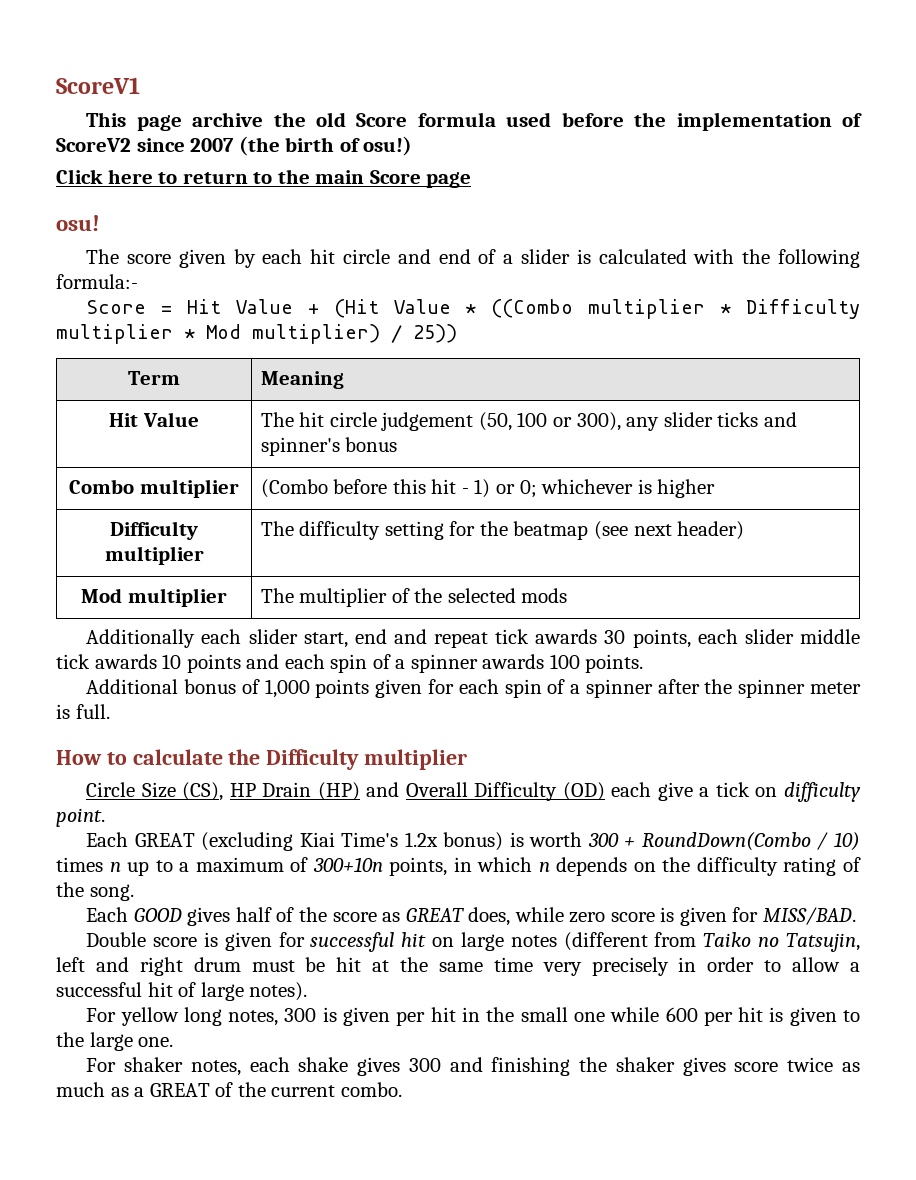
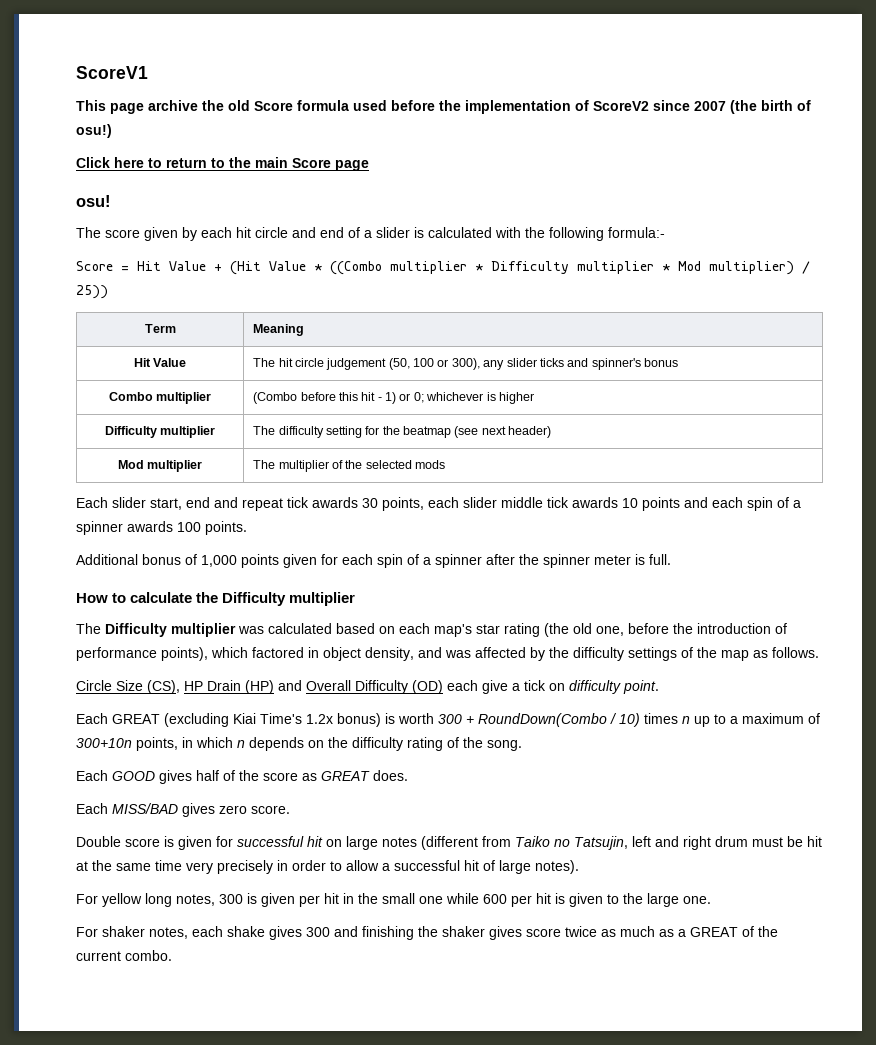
- Additionally each slider start, end and repeat tick awards 30 points, each slider middle tick awards 10 points and each spin of a spinner awards 100 points.
+ Each slider start, end and repeat tick awards 30 points, each slider middle tick awards 10 points and each spin of a spinner awards 100 points.
+ The Difficulty multiplier was calculated based on each map's star rating (the old one, before the introduction of performance points), which factored in object density, and was affected by the difficulty settings of the map as follows.
- Each GOOD gives half of the score as GREAT does, while zero score is given for MISS/BAD.
+ Each GOOD gives half of the score as GREAT does.
+ Each MISS/BAD gives zero score.

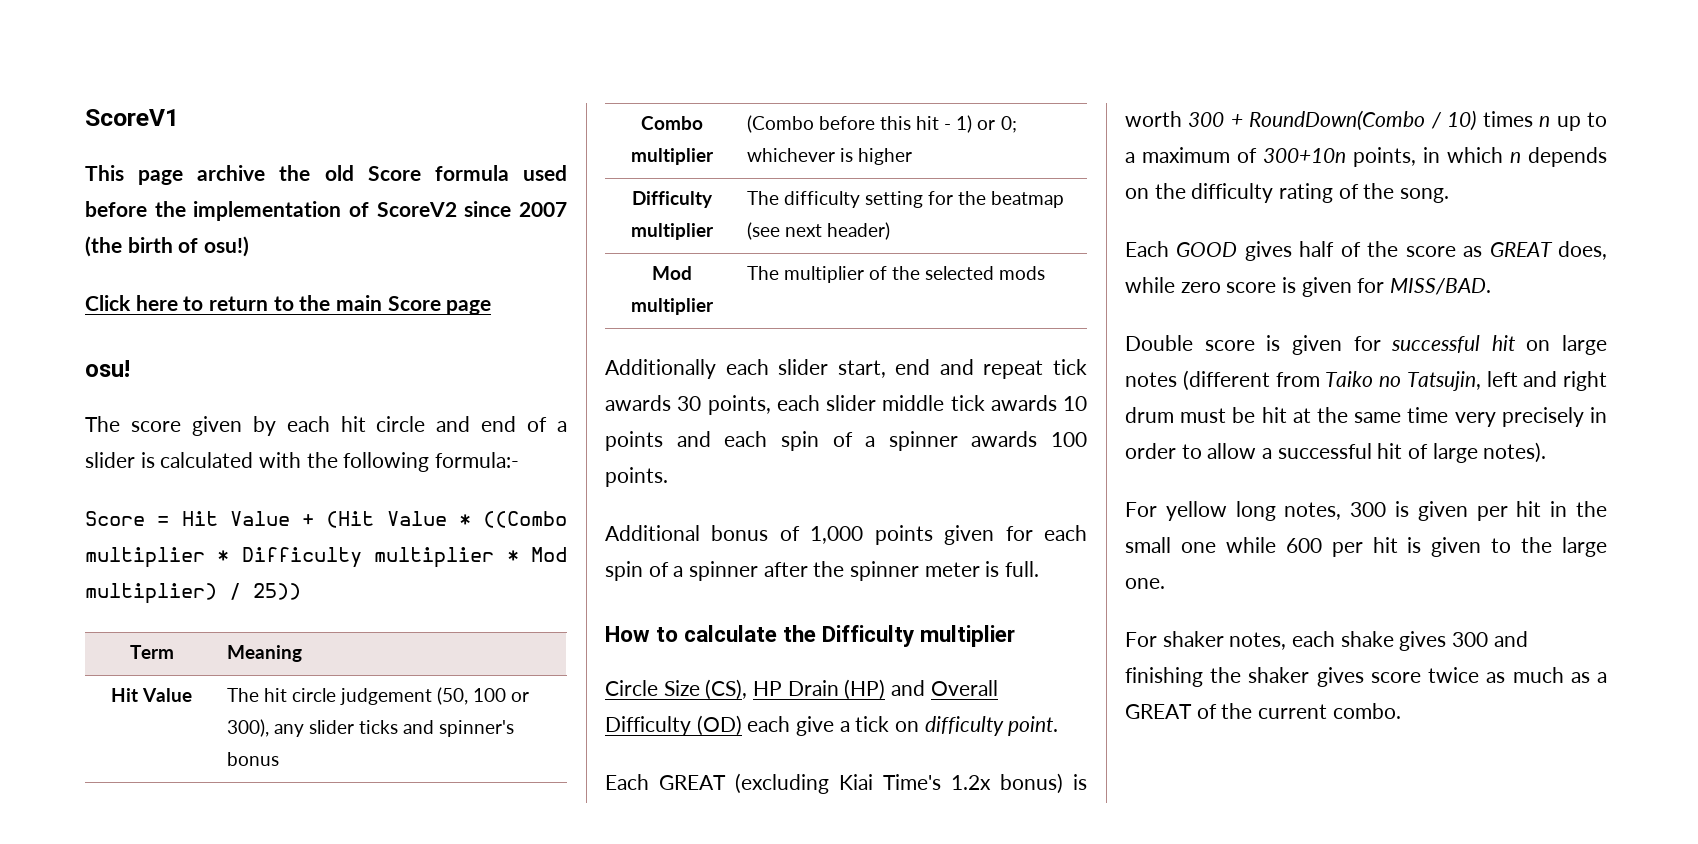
- Each slider start, end and repeat tick awards 30 points, each slider middle tick awards 10 points and each spin of a spinner awards 100 points.
+ Additionally each slider start, end and repeat tick awards 30 points, each slider middle tick awards 10 points and each spin of a spinner awards 100 points.
- The Difficulty multiplier was calculated based on each map's star rating (the old one, before the introduction of performance points), which factored in object density, and was affected by the difficulty settings of the map as follows.
- Each GOOD gives half of the score as GREAT does.
- Each MISS/BAD gives zero score.
+ Each GOOD gives half of the score as GREAT does, while zero score is given for MISS/BAD.

